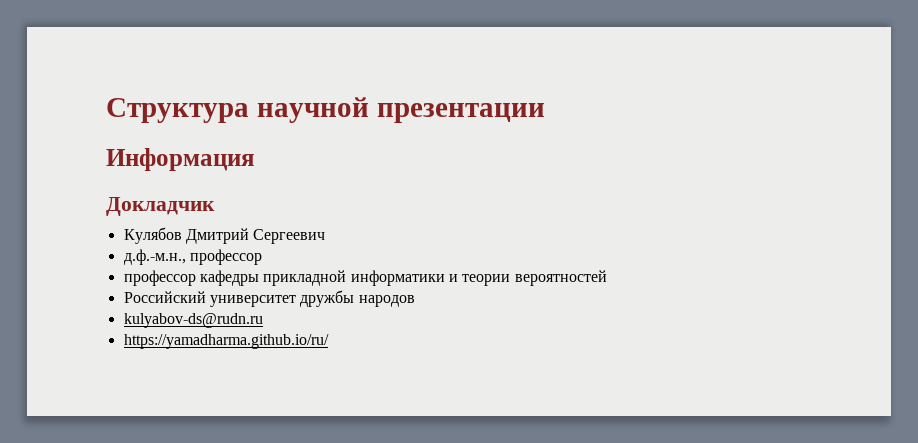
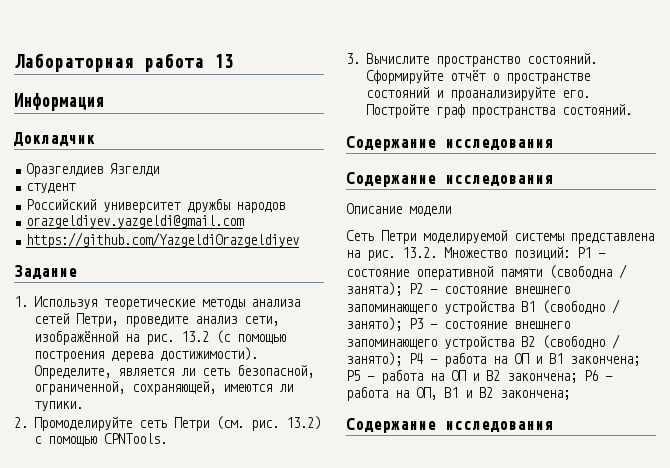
- Структура научной презентации
+ Лабораторная работа 13
- Кулябов Дмитрий Сергеевич
- д.ф.-м.н., профессор
- профессор кафедры прикладной информатики и теории вероятностей
+ Оразгелдиев Язгелди
+ студент
  Российский университет дружбы народов
- kulyabov-ds@rudn.ru
- https://yamadharma.github.io/ru/
+ orazgeldiyev.yazgeldi@gmail.com
+ https://github.com/YazgeldiOrazgeldiyev
+ Задание
+ 1. Используя теоретические методы анализа сетей Петри, проведите анализ сети, изображённой на рис. 13.2 (с помощью построения дерева достижимости). Определите, является ли сеть безопасной, ограниченной, сохраняющей, имеются ли тупики.
+ 2. Промоделируйте сеть Петри (см. рис. 13.2) с помощью CPNTools.
+ 3. Вычислите пространство состояний. Сформируйте отчёт о пространстве состояний и проанализируйте его. Постройте граф пространства состояний.
+ Содержание исследования
+ Содержание исследования
+ Описание модели
+ Сеть Петри моделируемой системы представлена на рис. 13.2. Множество позиций: P1 — состояние оперативной памяти (свободна / занята); P2 — состояние внешнего запоминающего устройства B1 (свободно / занято); P3 — состояние внешнего запоминающего устройства B2 (свободно / занято); P4 — работа на ОП и B1 закончена; P5 — работа на ОП и B2 закончена; P6 — работа на ОП, B1 и B2 закончена;
+ Содержание исследования

